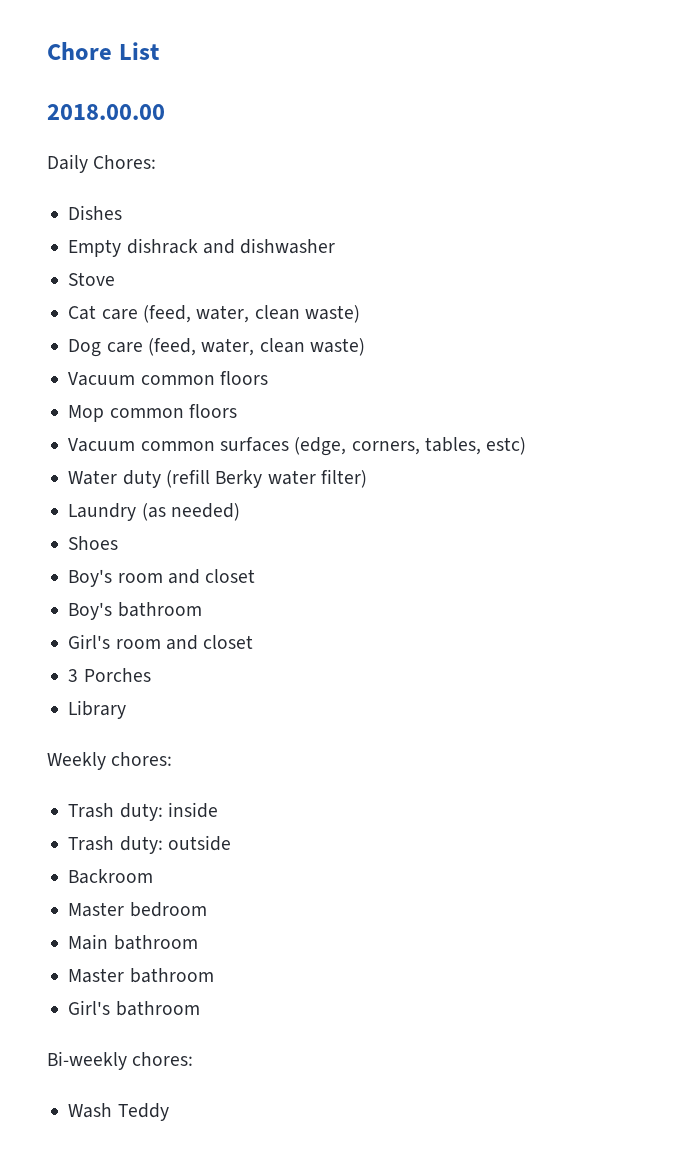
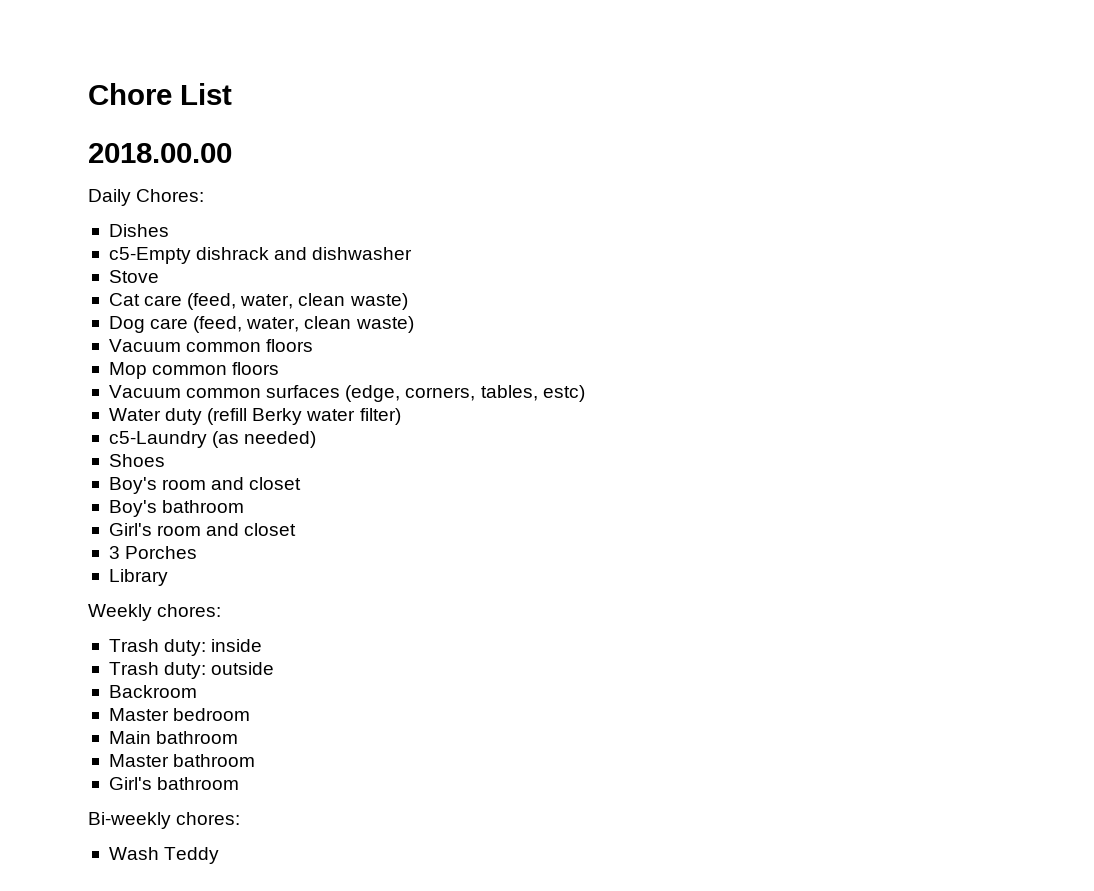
- Empty dishrack and dishwasher
+ c5-Empty dishrack and dishwasher
- Laundry (as needed)
+ c5-Laundry (as needed)

